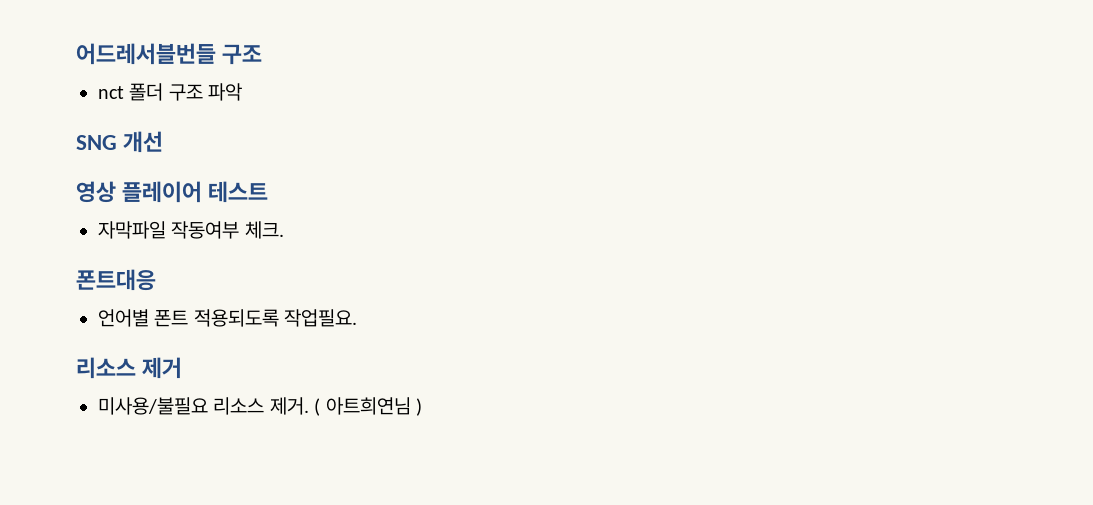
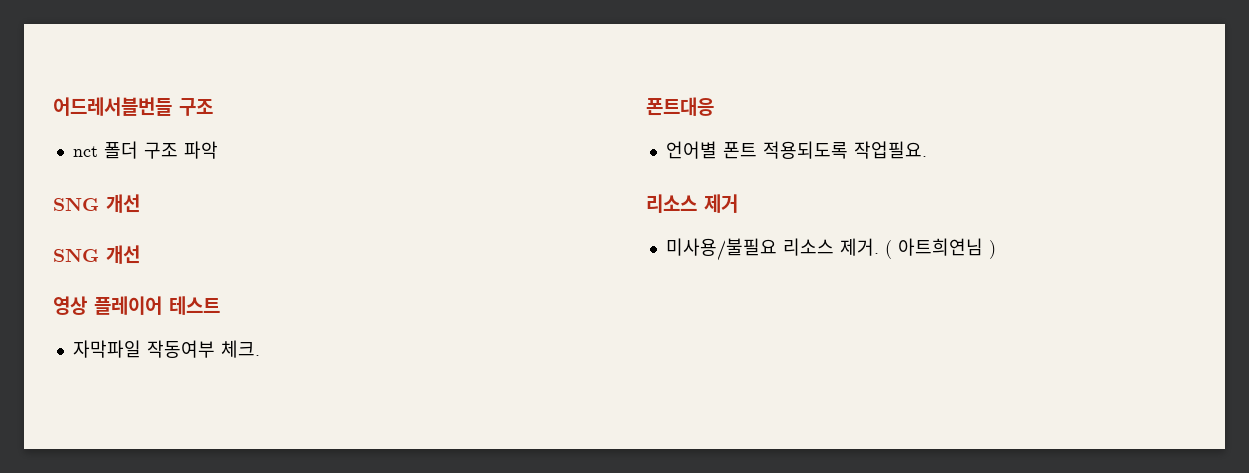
  nct 폴더 구조 파악
+ SNG 개선

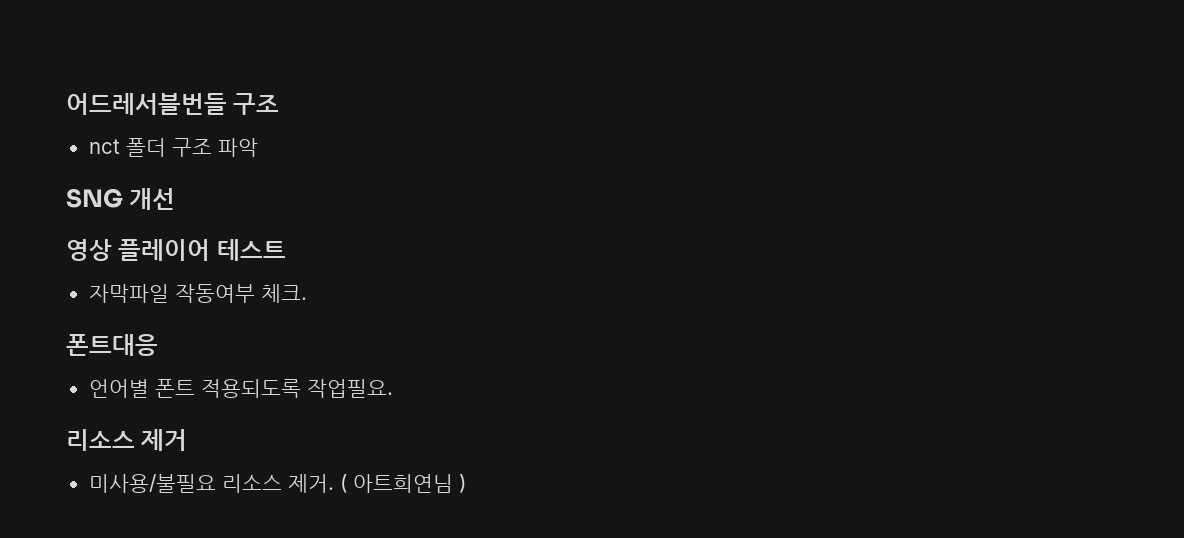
  nct 폴더 구조 파악
- SNG 개선

